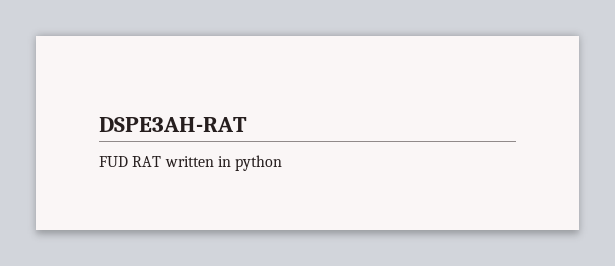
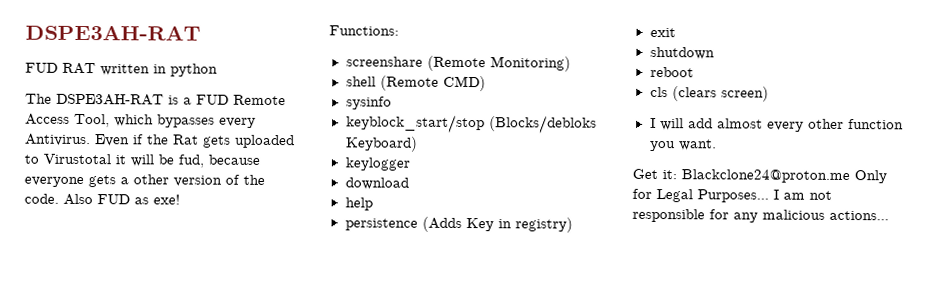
+ The DSPE3AH-RAT is a FUD Remote Access Tool, which bypasses every Antivirus. Even if the Rat gets uploaded to Virustotal it will be fud, because everyone gets a other version of the code. Also FUD as exe!
+ Functions:
+ screenshare (Remote Monitoring)
+ shell (Remote CMD)
+ sysinfo
+ keyblock_start/stop (Blocks/debloks Keyboard)
+ keylogger
+ download
+ help
+ persistence (Adds Key in registry)
+ exit
+ shutdown
+ reboot
+ cls (clears screen)
+ I will add almost every other function you want.
+ Get it: Blackclone24@proton.me Only for Legal Purposes... I am not responsible for any malicious actions...

